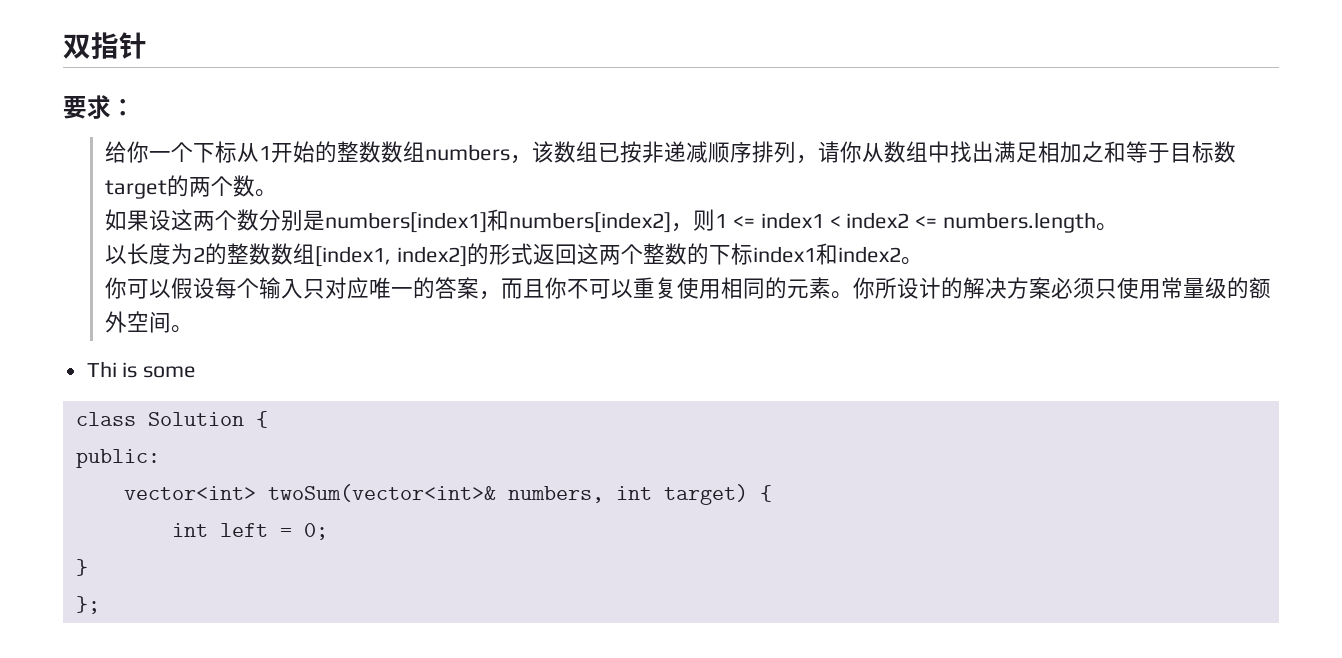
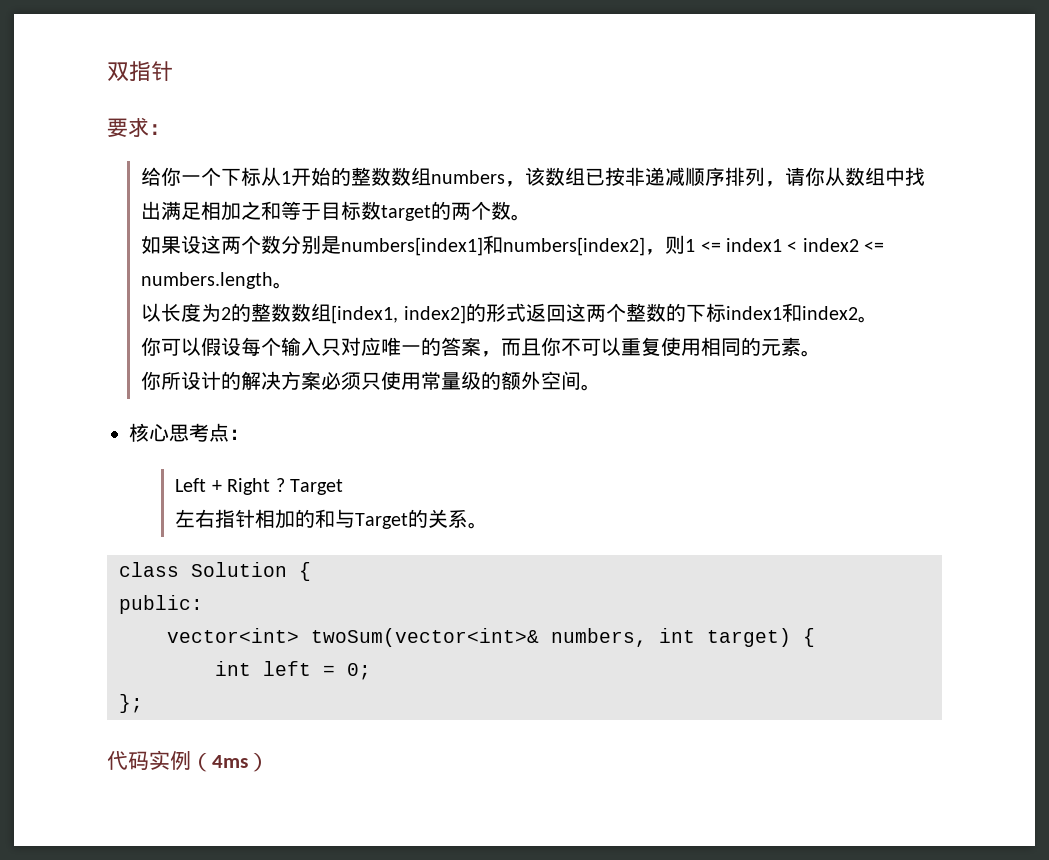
- 你可以假设每个输入只对应唯一的答案，而且你不可以重复使用相同的元素。你所设计的解决方案必须只使用常量级的额外空间。
+ 你可以假设每个输入只对应唯一的答案，而且你不可以重复使用相同的元素。
+ 你所设计的解决方案必须只使用常量级的额外空间。
- Thi is some
+ 核心思考点：
+ Left + Right ? Target
+ 左右指针相加的和与Target的关系。
- }
  };
+ 代码实例（4ms）

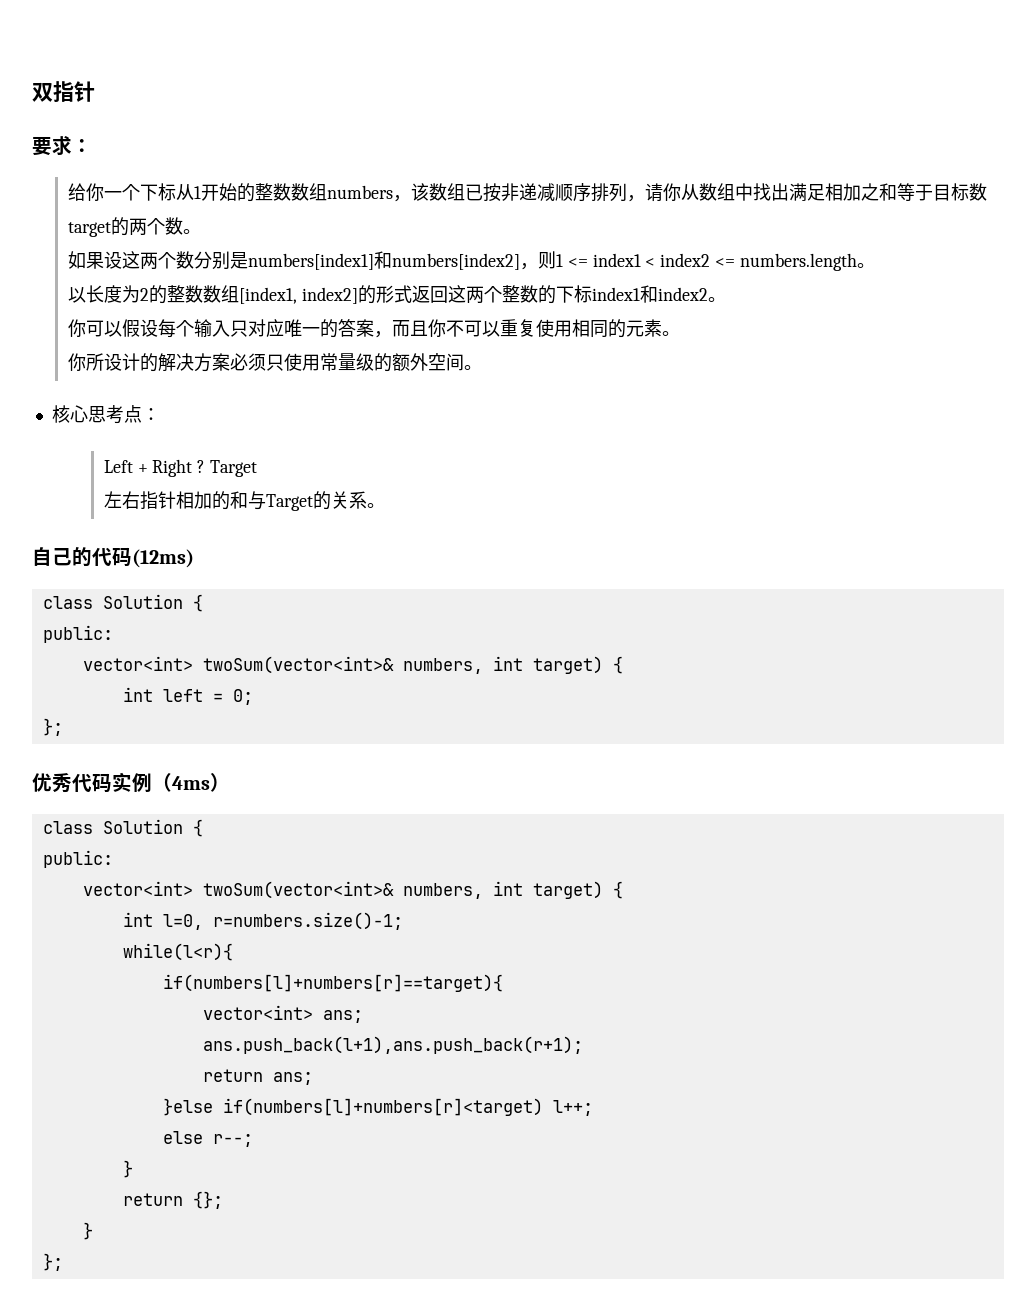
+ 自己的代码(12ms)
- 代码实例（4ms）
+ 优秀代码实例（4ms）
+ class Solution {
+ public:
+ vector<int> twoSum(vector<int>& numbers, int target) {
+ int l=0, r=numbers.size()-1;
+ while(l<r){
+ if(numbers[l]+numbers[r]==target){
+ vector<int> ans;
+ ans.push_back(l+1),ans.push_back(r+1);
+ return ans;
+ }else if(numbers[l]+numbers[r]<target) l++;
+ else r--;
+ }
+ return {};
+ }
+ };

